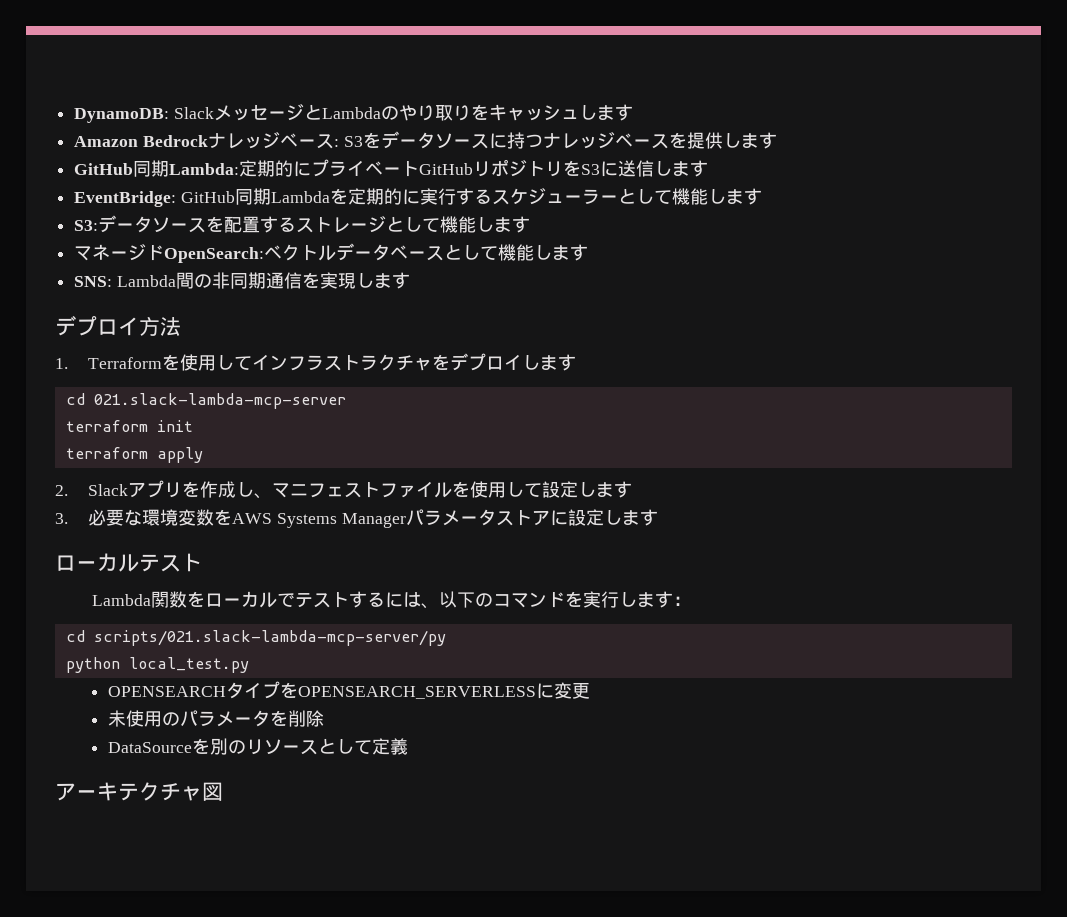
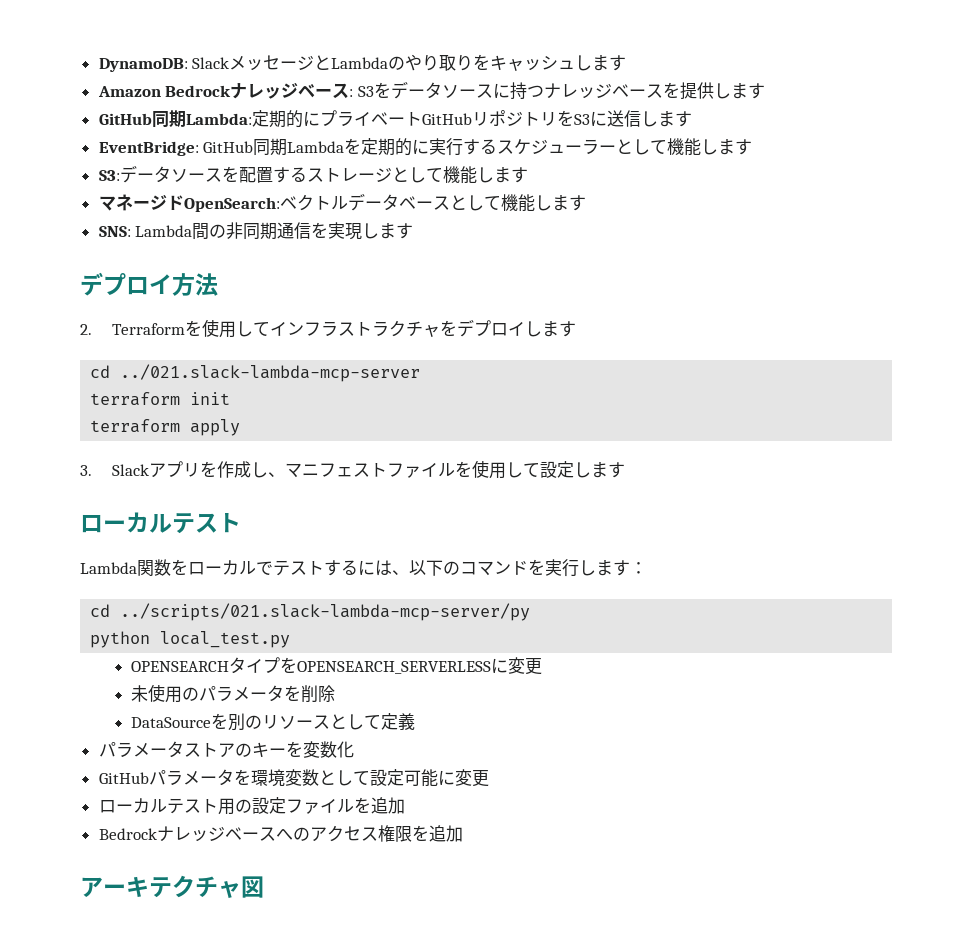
- 1. Terraformを使用してインフラストラクチャをデプロイします
+ 2. Terraformを使用してインフラストラクチャをデプロイします
- cd 021.slack-lambda-mcp-server
+ cd ../021.slack-lambda-mcp-server
- 2. Slackアプリを作成し、マニフェストファイルを使用して設定します
+ 3. Slackアプリを作成し、マニフェストファイルを使用して設定します
- 3.必要な環境変数をAWS Systems Managerパラメータストアに設定します
- cd scripts/021.slack-lambda-mcp-server/py
+ cd ../scripts/021.slack-lambda-mcp-server/py
+ パラメータストアのキーを変数化
+ GitHubパラメータを環境変数として設定可能に変更
+ ローカルテスト用の設定ファイルを追加
+ Bedrockナレッジベースへのアクセス権限を追加

